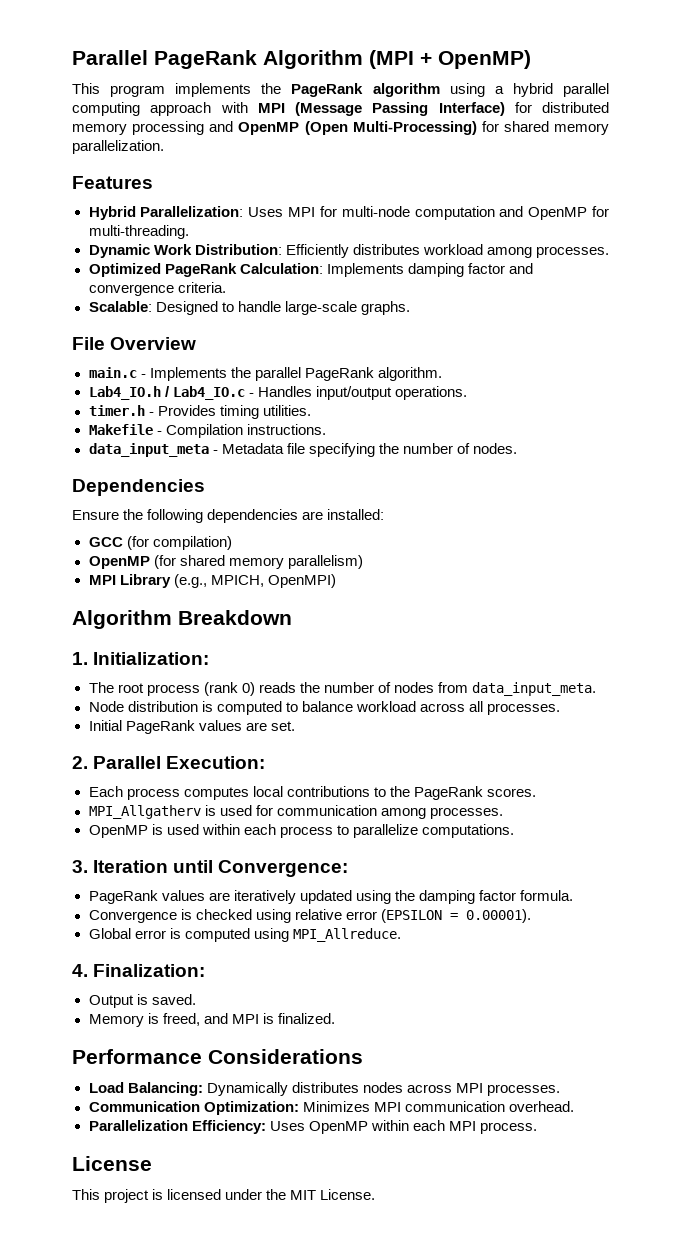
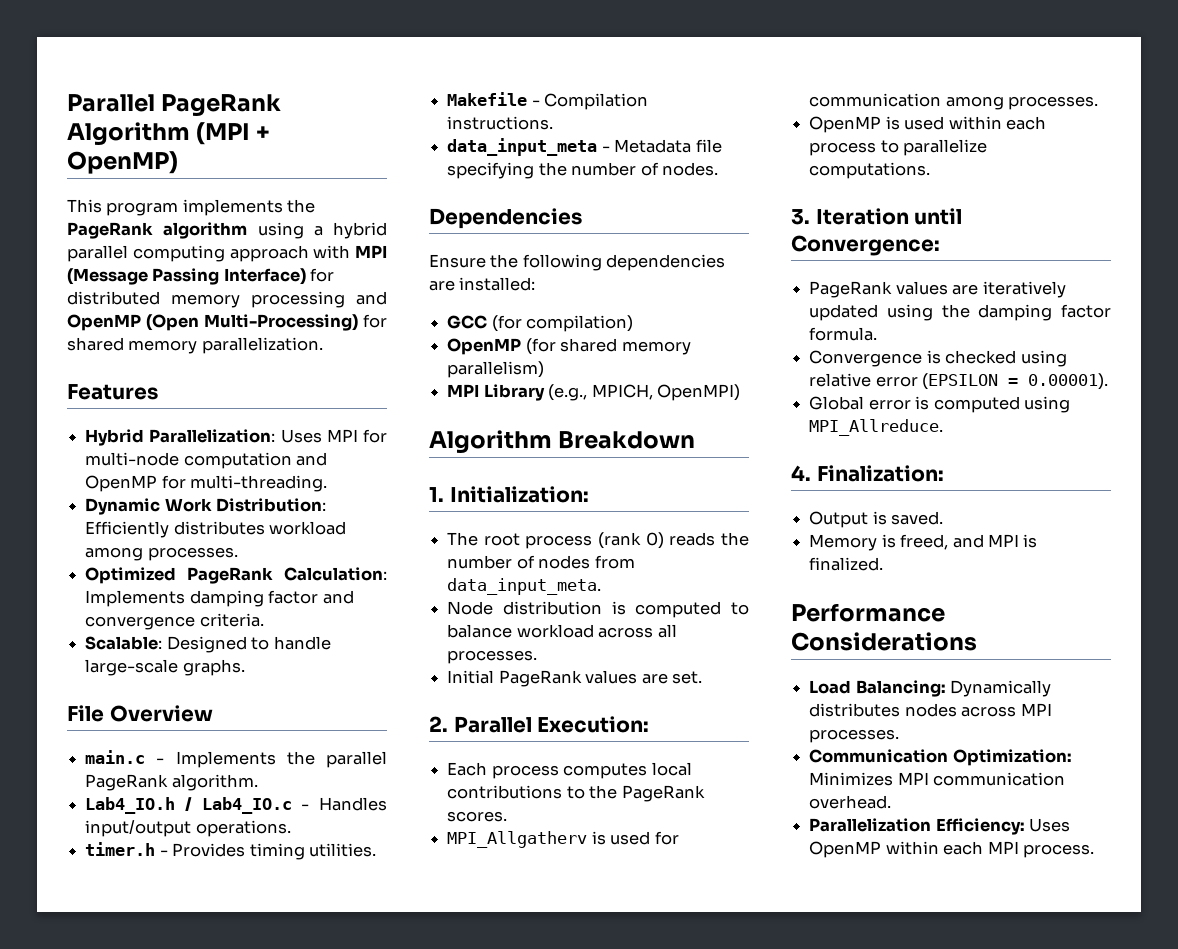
- License
- This project is licensed under the MIT License.

